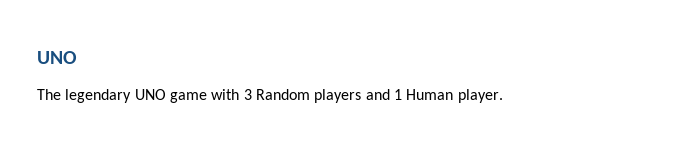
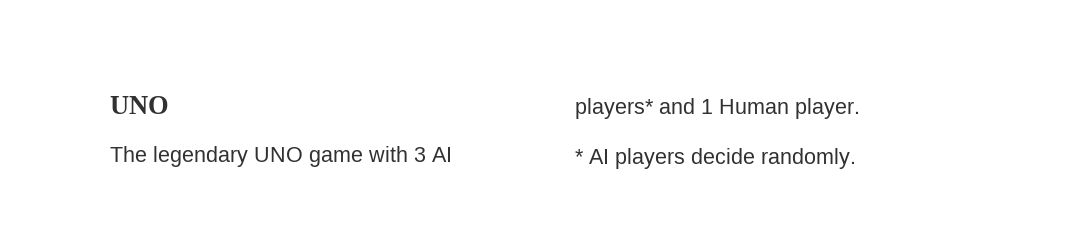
- The legendary UNO game with 3 Random players and 1 Human player.
+ The legendary UNO game with 3 AI players* and 1 Human player.
+ * AI players decide randomly.

